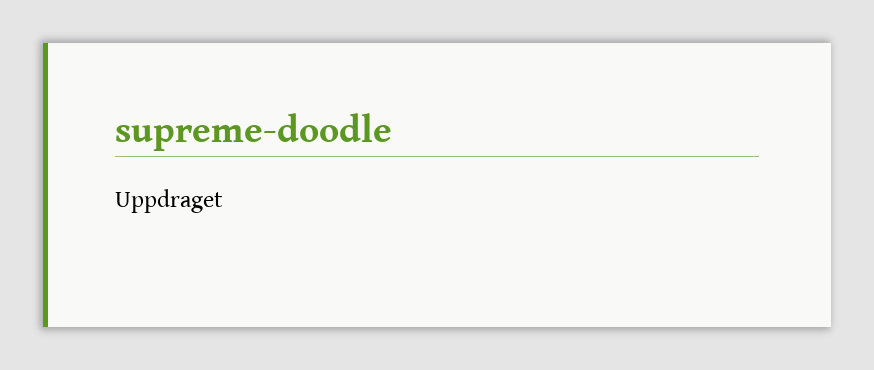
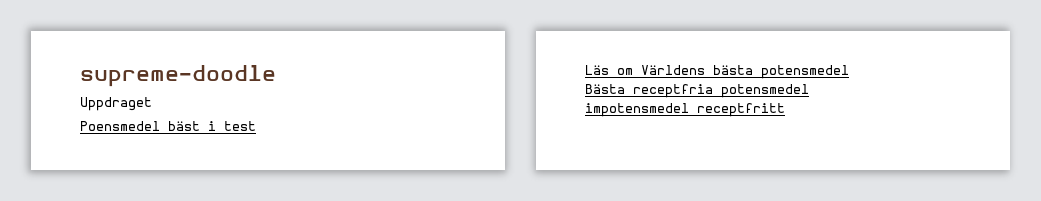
+ Poensmedel bäst i test
+ Läs om Världens bästa potensmedel
+ Bästa receptfria potensmedel
+ impotensmedel receptfritt

